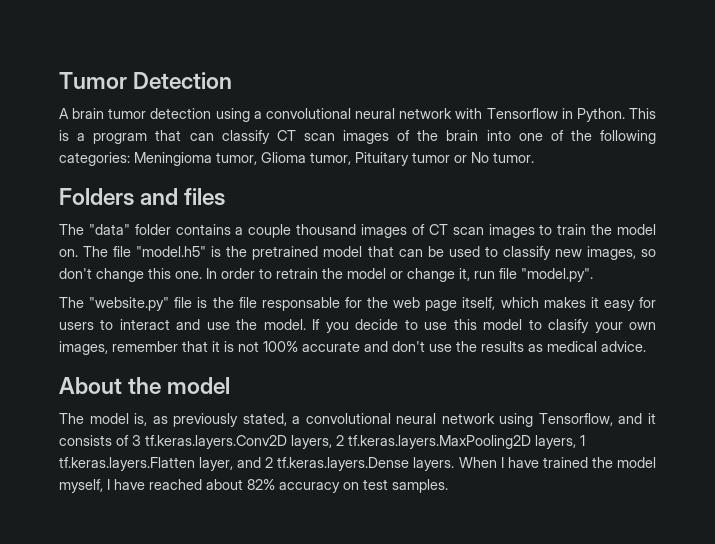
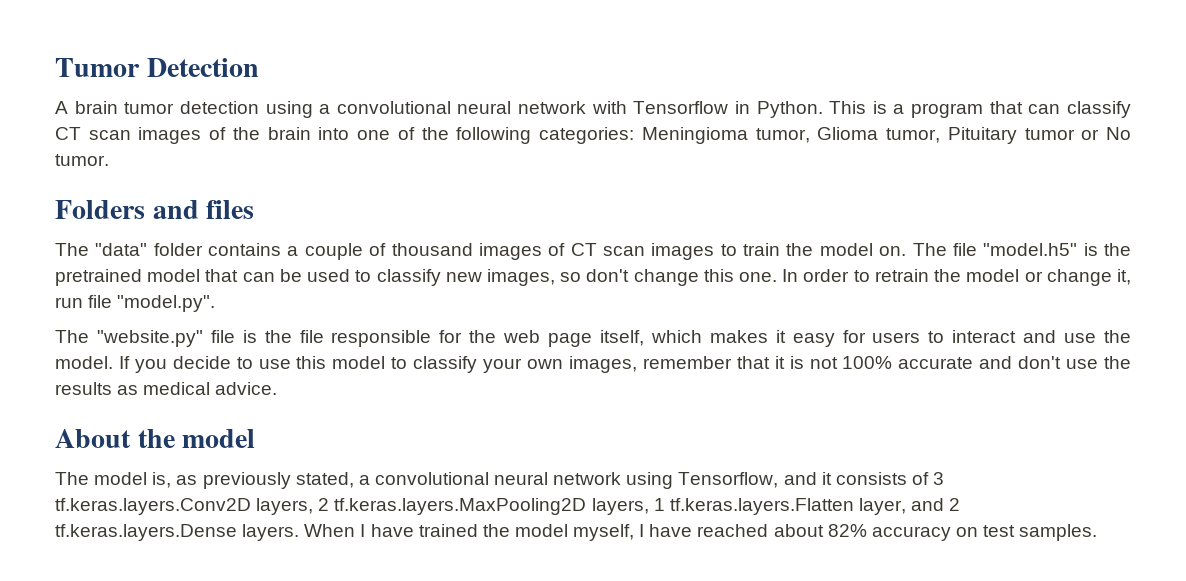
- The "data" folder contains a couple thousand images of CT scan images to train the model on.
+ The "data" folder contains a couple of thousand images of CT scan images to train the model on.
- The "website.py" file is the file responsable for the web page itself, which makes it easy for users to interact and use the model.
+ The "website.py" file is the file responsible for the web page itself, which makes it easy for users to interact and use the model.
- If you decide to use this model to clasify your own images, remember that it is not 100% accurate and don't use the results as medical advice.
+ If you decide to use this model to classify your own images, remember that it is not 100% accurate and don't use the results as medical advice.

